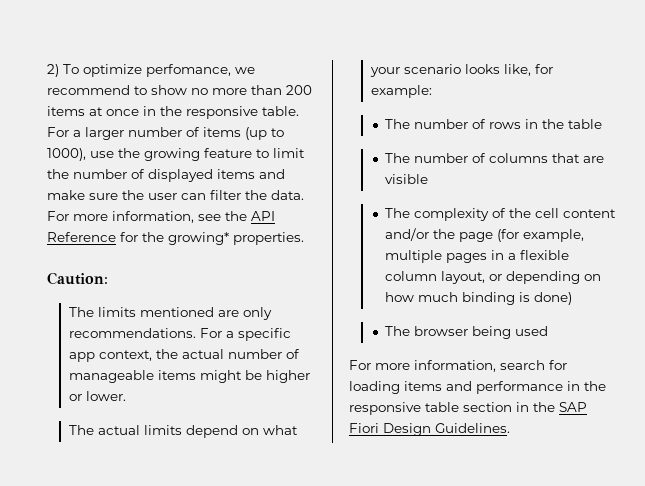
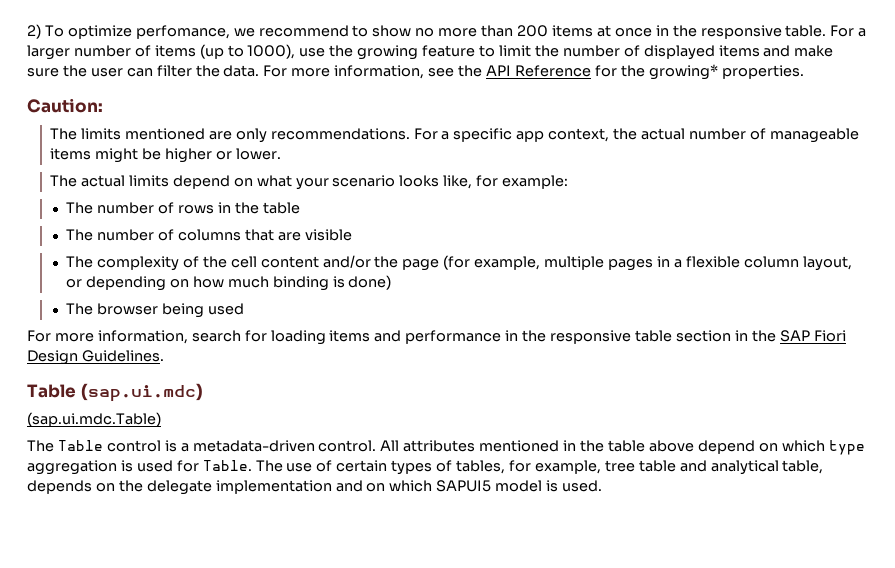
+ Table (sap.ui.mdc)
+ (sap.ui.mdc.Table)
+ The Table control is a metadata-driven control. All attributes mentioned in the table above depend on which type aggregation is used for Table. The use of certain types of tables, for example, tree table and analytical table, depends on the delegate implementation and on which SAPUI5 model is used.

